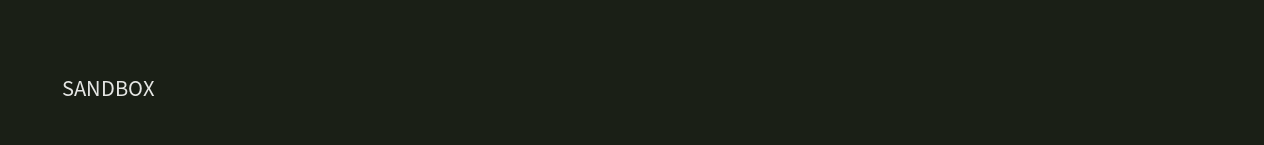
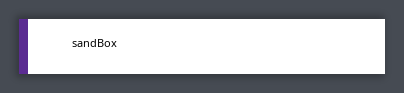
- SANDBOX
+ sandBox

